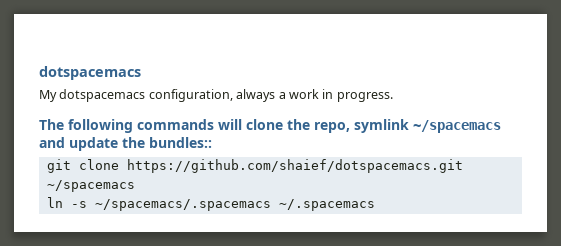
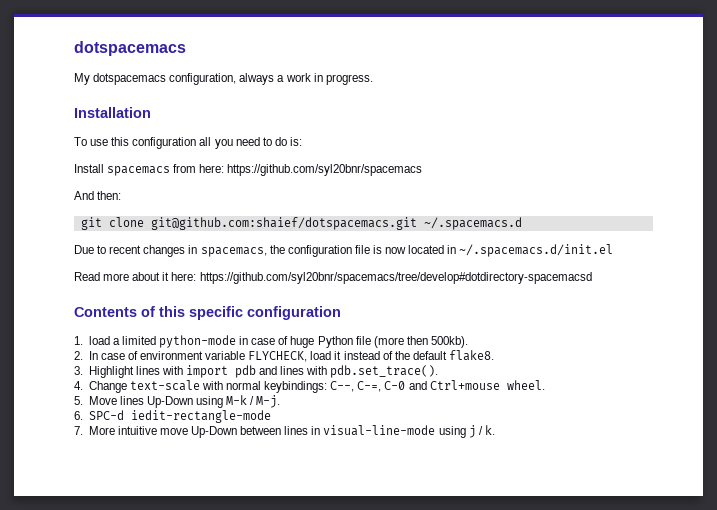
- The following commands will clone the repo, symlink ~/spacemacs and update the bundles::
- git clone https://github.com/shaief/dotspacemacs.git ~/spacemacs
- ln -s ~/spacemacs/.spacemacs ~/.spacemacs
+ Installation
+ To use this configuration all you need to do is:
+ Install spacemacs from here: https://github.com/syl20bnr/spacemacs
+ And then:
+ git clone git@github.com:shaief/dotspacemacs.git ~/.spacemacs.d
+ Due to recent changes in spacemacs, the configuration file is now located in ~/.spacemacs.d/init.el
+ Read more about it here: https://github.com/syl20bnr/spacemacs/tree/develop#dotdirectory-spacemacsd
+ Contents of this specific configuration
+ 1. load a limited python-mode in case of huge Python file (more then 500kb).
+ 2. In case of environment variable FLYCHECK, load it instead of the default flake8.
+ 3. Highlight lines with import pdb and lines with pdb.set_trace().
+ 4. Change text-scale with normal keybindings: C--, C-=, C-0 and Ctrl+mouse wheel.
+ 5. Move lines Up-Down using M-k / M-j.
+ 6. SPC-d iedit-rectangle-mode
+ 7. More intuitive move Up-Down between lines in visual-line-mode using j / k.

